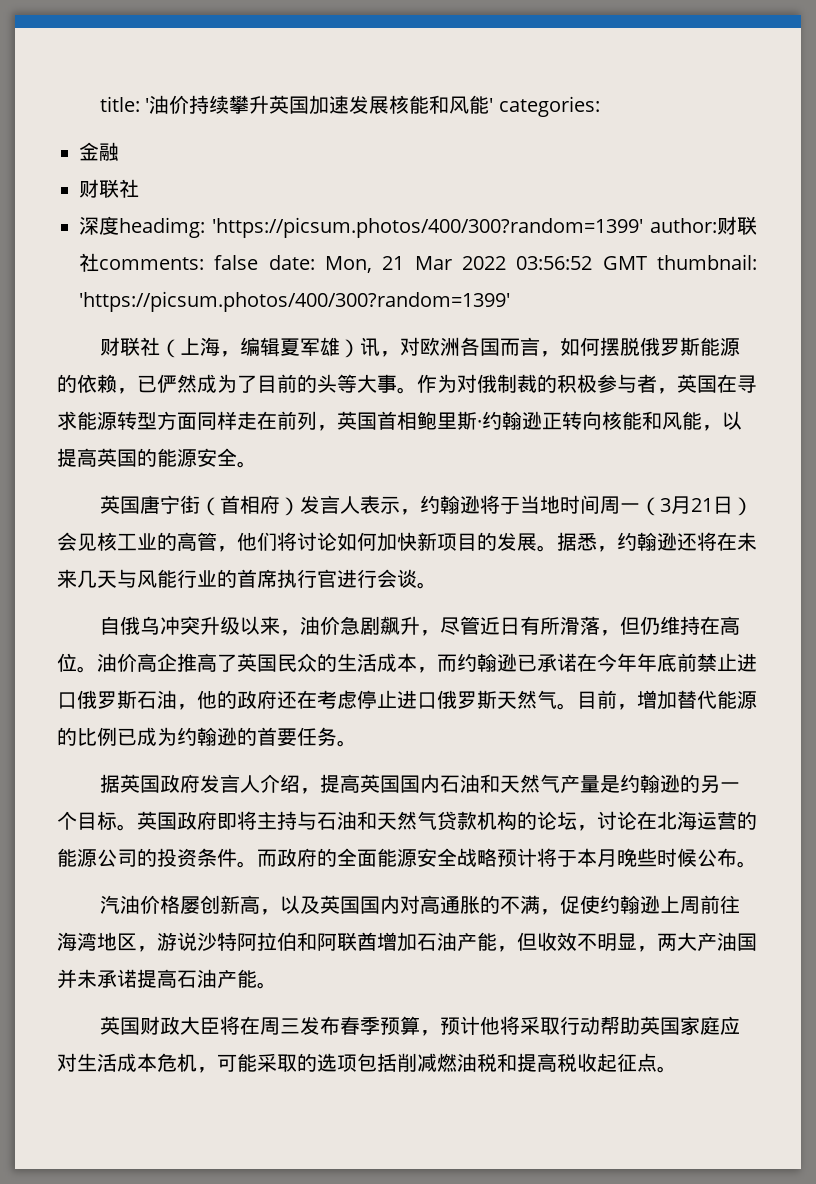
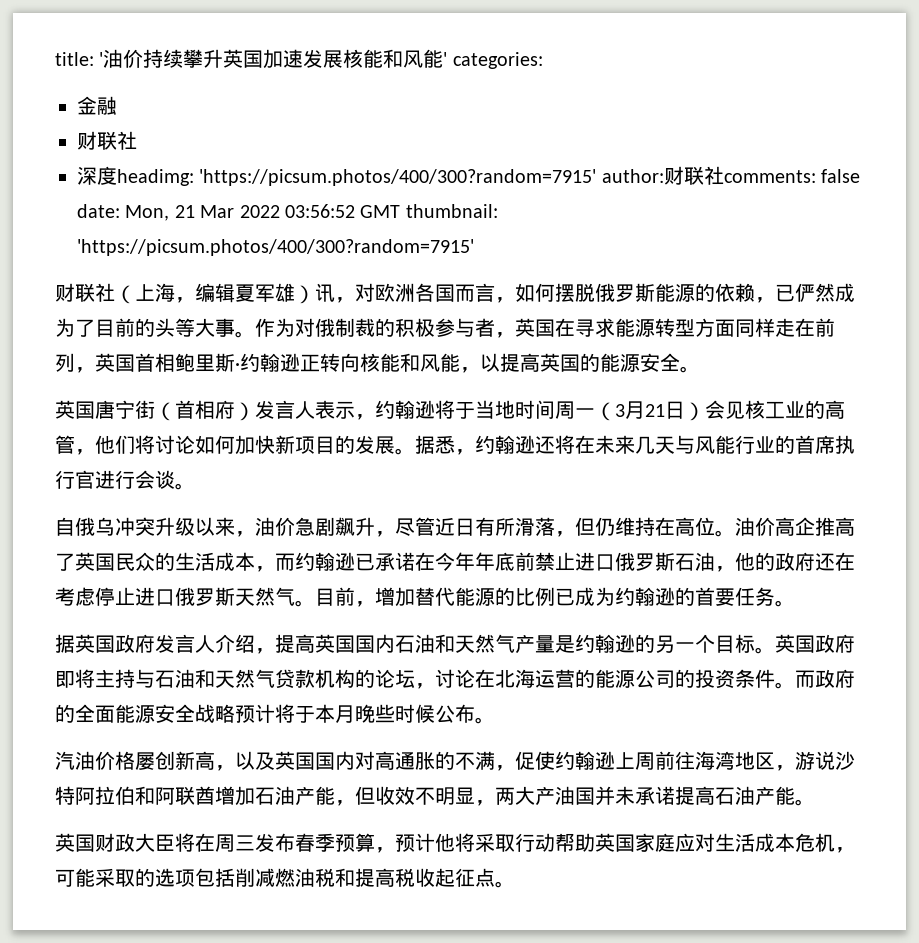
- 深度headimg: 'https://picsum.photos/400/300?random=1399' author:财联社comments: false date: Mon, 21 Mar 2022 03:56:52 GMT thumbnail: 'https://picsum.photos/400/300?random=1399'
+ 深度headimg: 'https://picsum.photos/400/300?random=7915' author:财联社comments: false date: Mon, 21 Mar 2022 03:56:52 GMT thumbnail: 'https://picsum.photos/400/300?random=7915'

